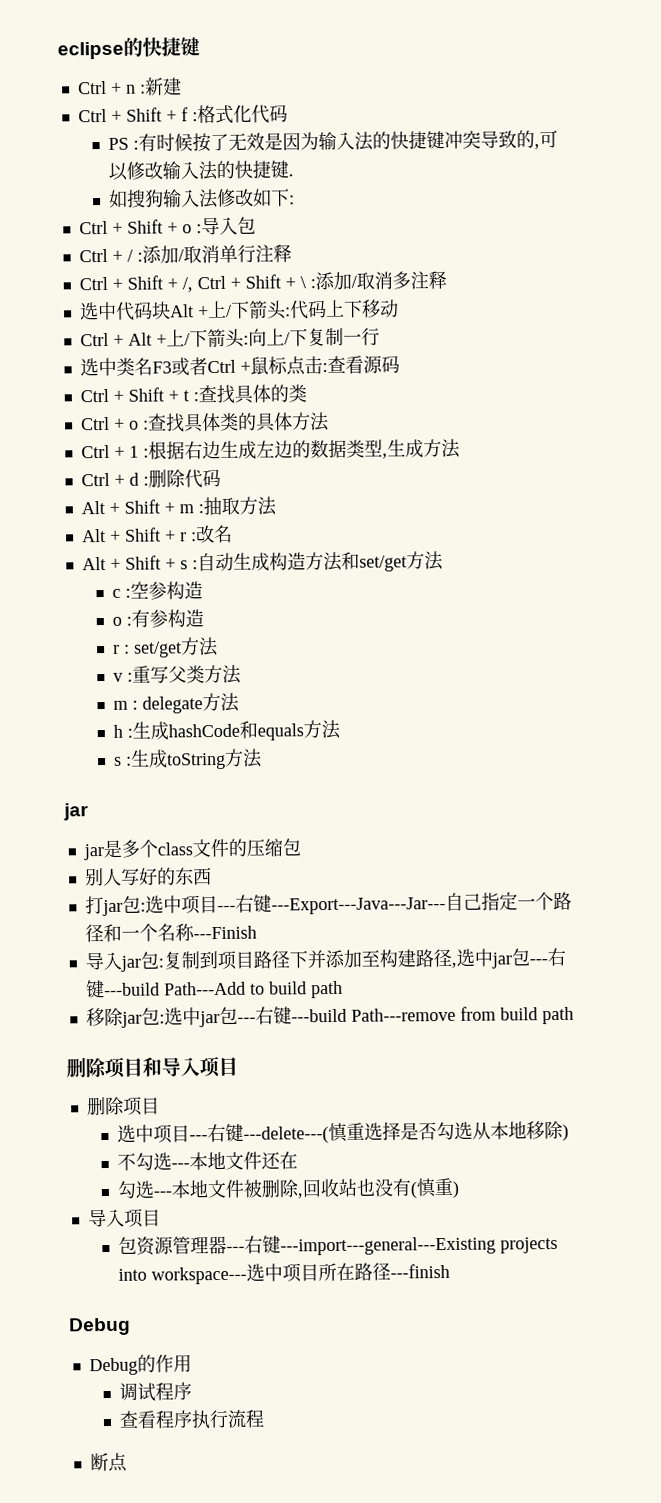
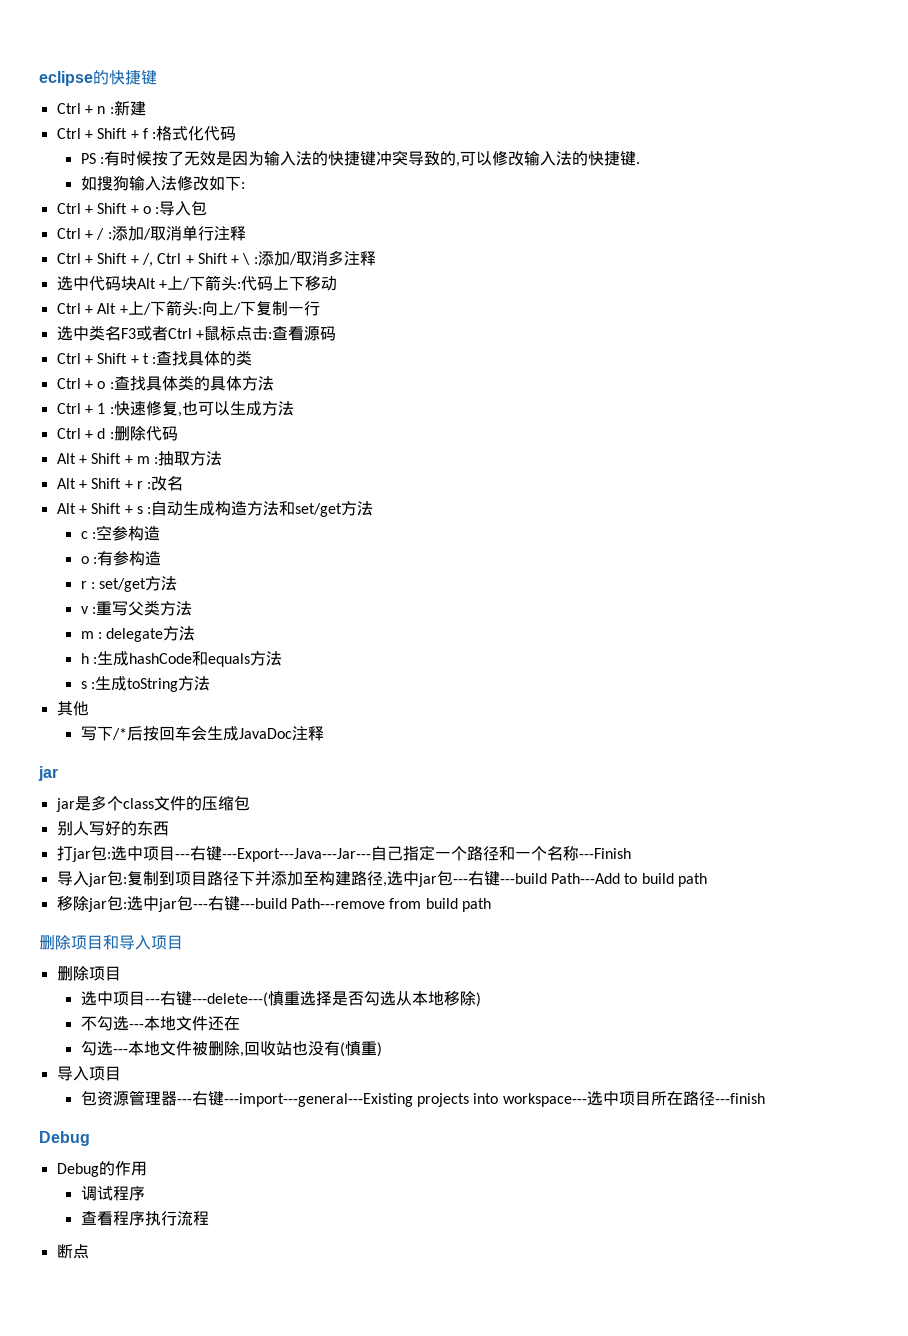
- Ctrl + 1 :根据右边生成左边的数据类型,生成方法
+ Ctrl + 1 :快速修复,也可以生成方法
+ 其他
+ 写下/*后按回车会生成JavaDoc注释

